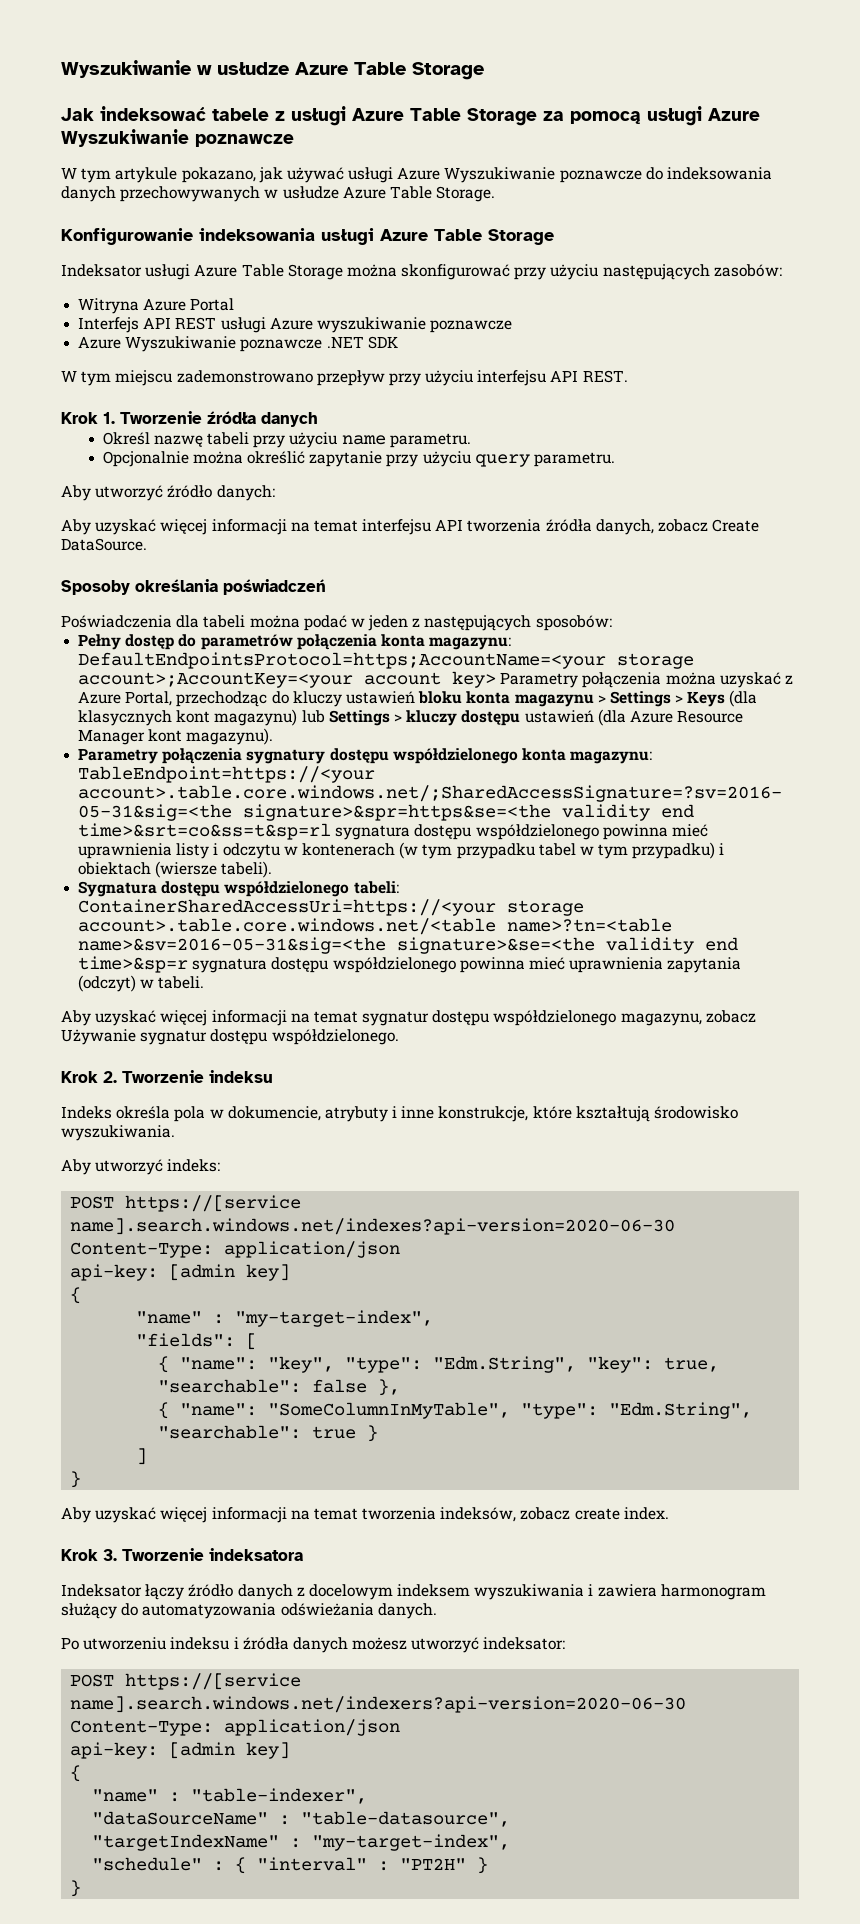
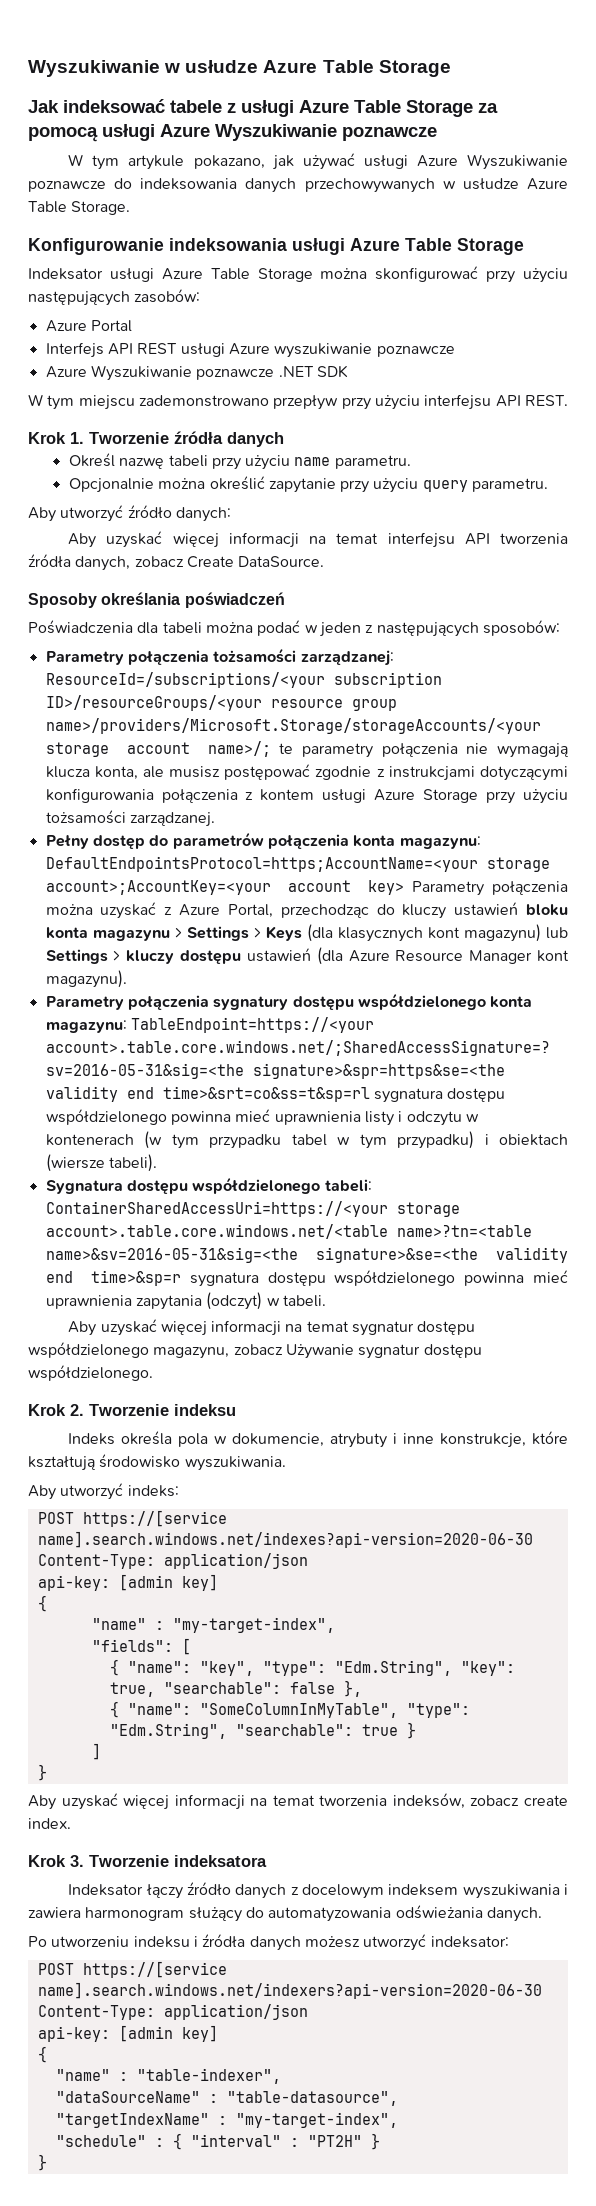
- Witryna Azure Portal
+ Azure Portal
+ Parametry połączenia tożsamości zarządzanej: ResourceId=/subscriptions/<your subscription ID>/resourceGroups/<your resource group name>/providers/Microsoft.Storage/storageAccounts/<your storage account name>/; te parametry połączenia nie wymagają klucza konta, ale musisz postępować zgodnie z instrukcjami dotyczącymi konfigurowania połączenia z kontem usługi Azure Storage przy użyciu tożsamości zarządzanej.

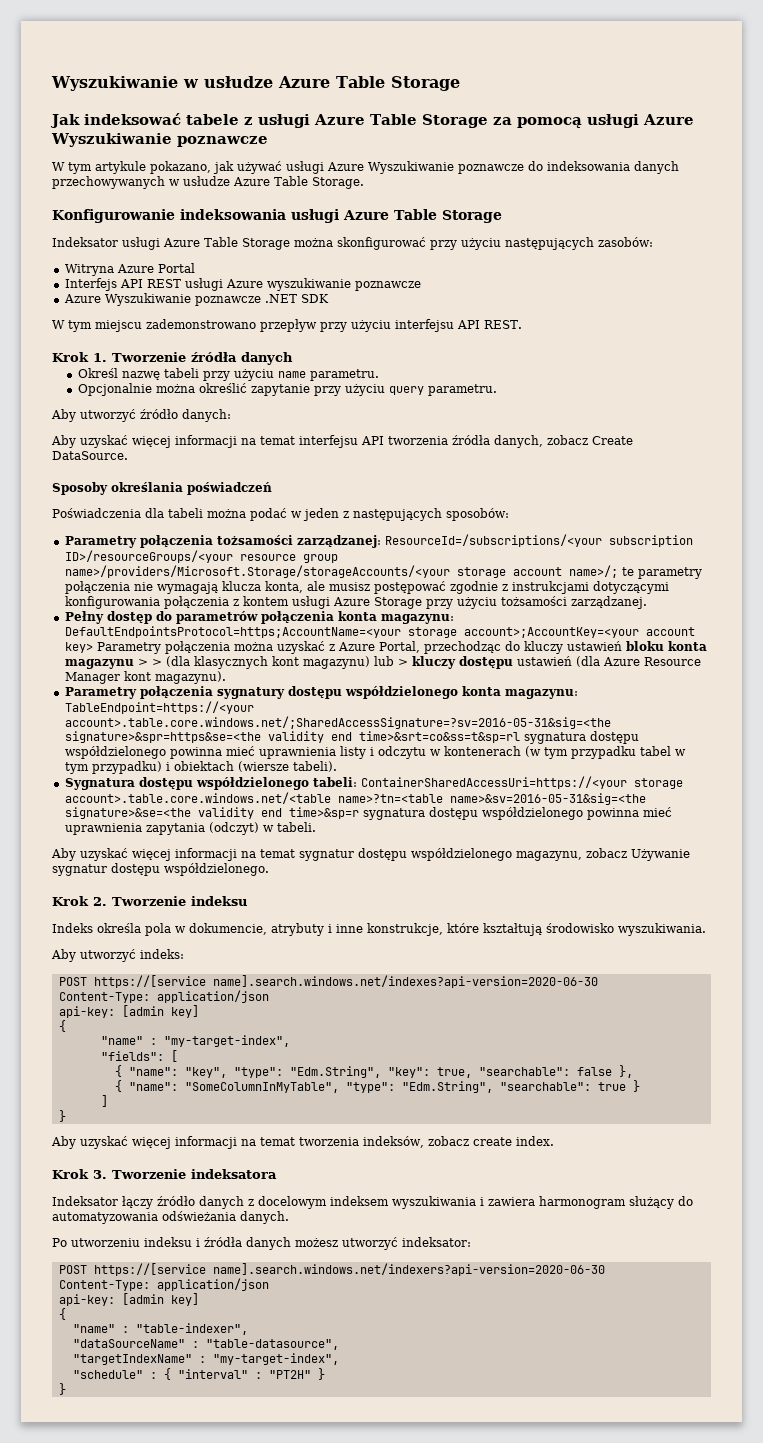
- Azure Portal
+ Witryna Azure Portal
- Pełny dostęp do parametrów połączenia konta magazynu: DefaultEndpointsProtocol=https;AccountName=<your storage account>;AccountKey=<your account key> Parametry połączenia można uzyskać z Azure Portal, przechodząc do kluczy ustawień bloku konta magazynu > Settings > Keys (dla klasycznych kont magazynu) lub Settings > kluczy dostępu ustawień (dla Azure Resource Manager kont magazynu).
+ Pełny dostęp do parametrów połączenia konta magazynu: DefaultEndpointsProtocol=https;AccountName=<your storage account>;AccountKey=<your account key> Parametry połączenia można uzyskać z Azure Portal, przechodząc do kluczy ustawień bloku konta magazynu > > (dla klasycznych kont magazynu) lub > kluczy dostępu ustawień (dla Azure Resource Manager kont magazynu).

